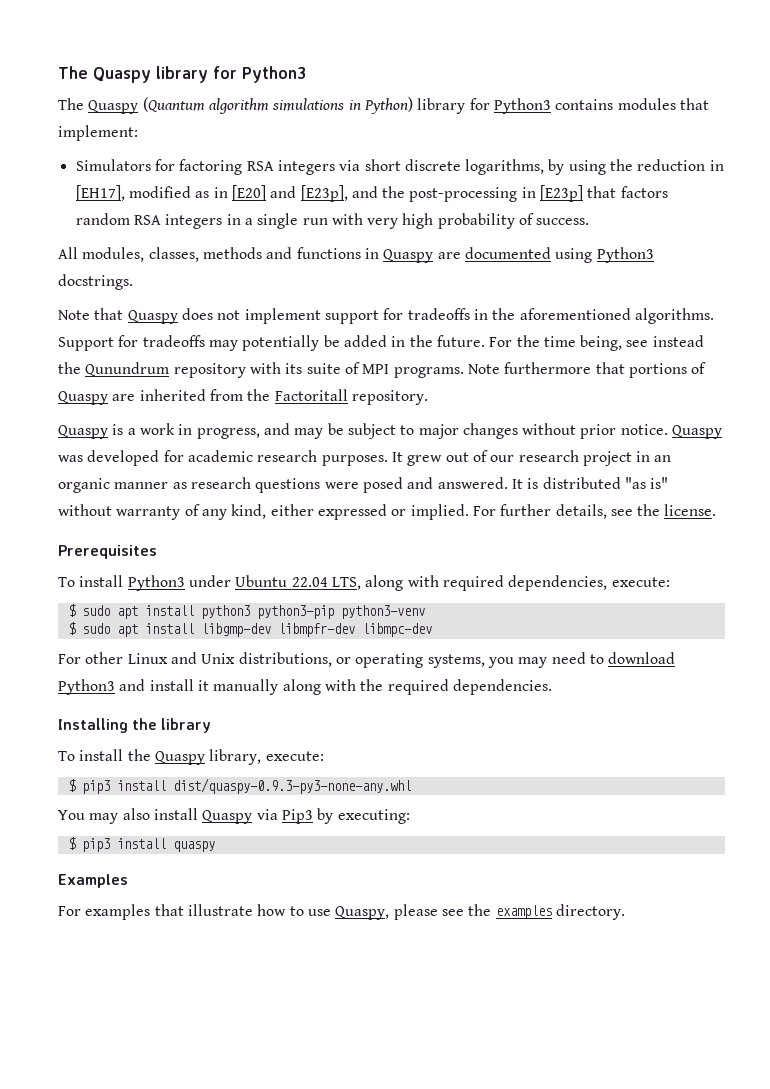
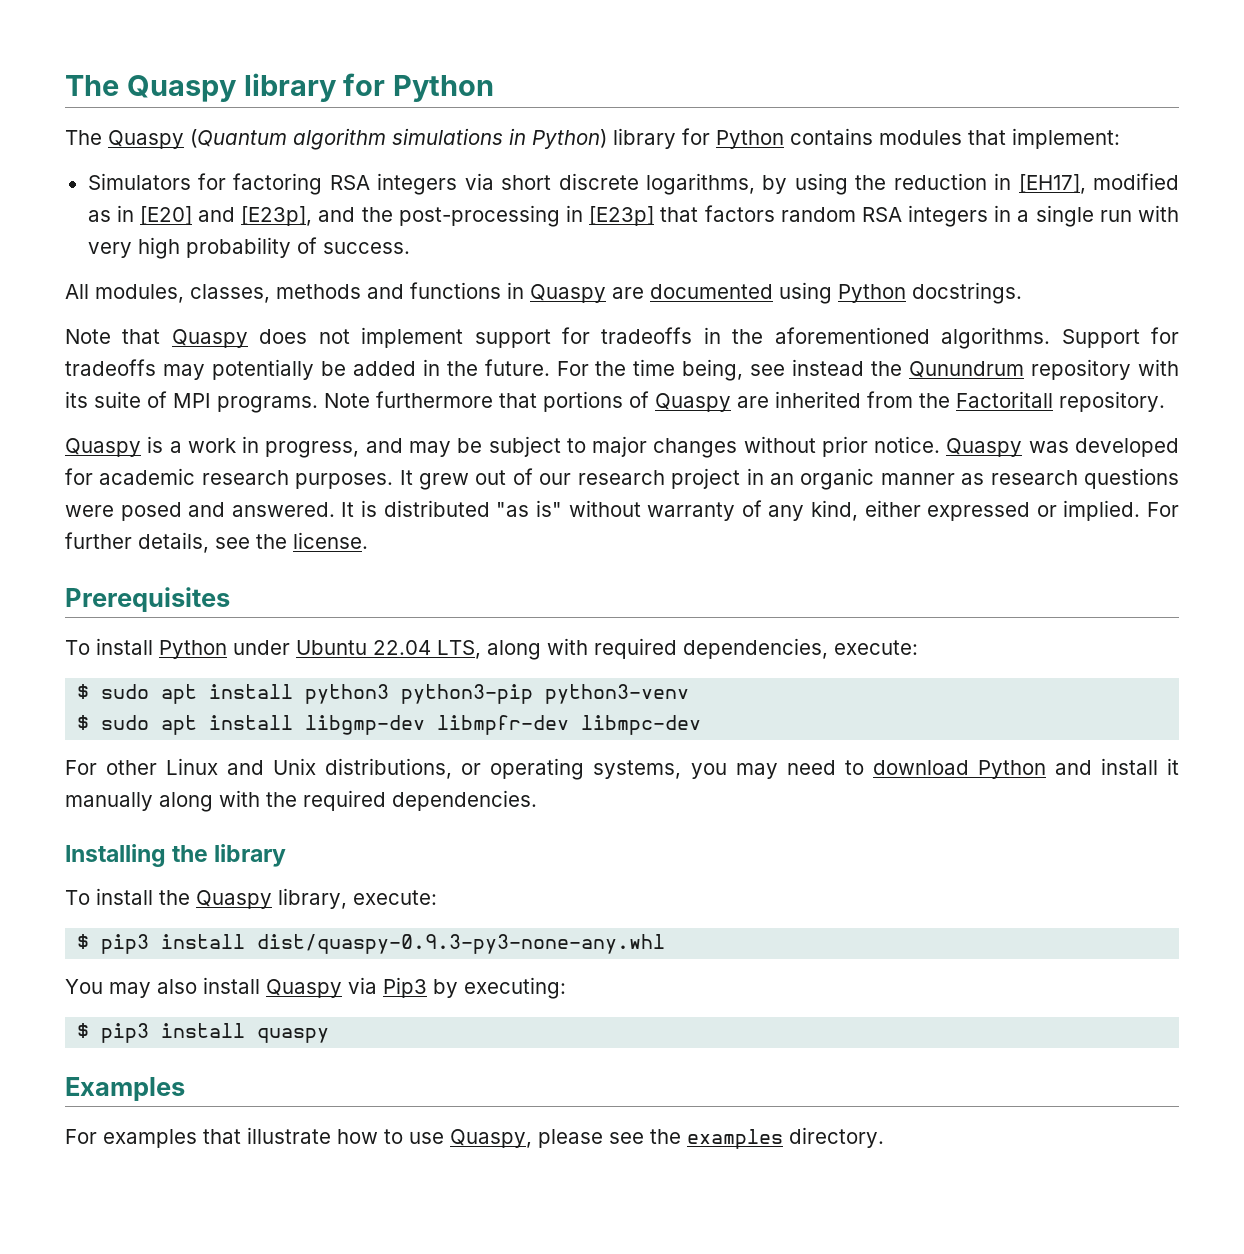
- The Quaspy library for Python3
+ The Quaspy library for Python
- The Quaspy (Quantum algorithm simulations in Python) library for Python3 contains modules that implement:
+ The Quaspy (Quantum algorithm simulations in Python) library for Python contains modules that implement:
- All modules, classes, methods and functions in Quaspy are documented using Python3 docstrings.
+ All modules, classes, methods and functions in Quaspy are documented using Python docstrings.
- To install Python3 under Ubuntu 22.04 LTS, along with required dependencies, execute:
+ To install Python under Ubuntu 22.04 LTS, along with required dependencies, execute:
- For other Linux and Unix distributions, or operating systems, you may need to download Python3 and install it manually along with the required dependencies.
+ For other Linux and Unix distributions, or operating systems, you may need to download Python and install it manually along with the required dependencies.

